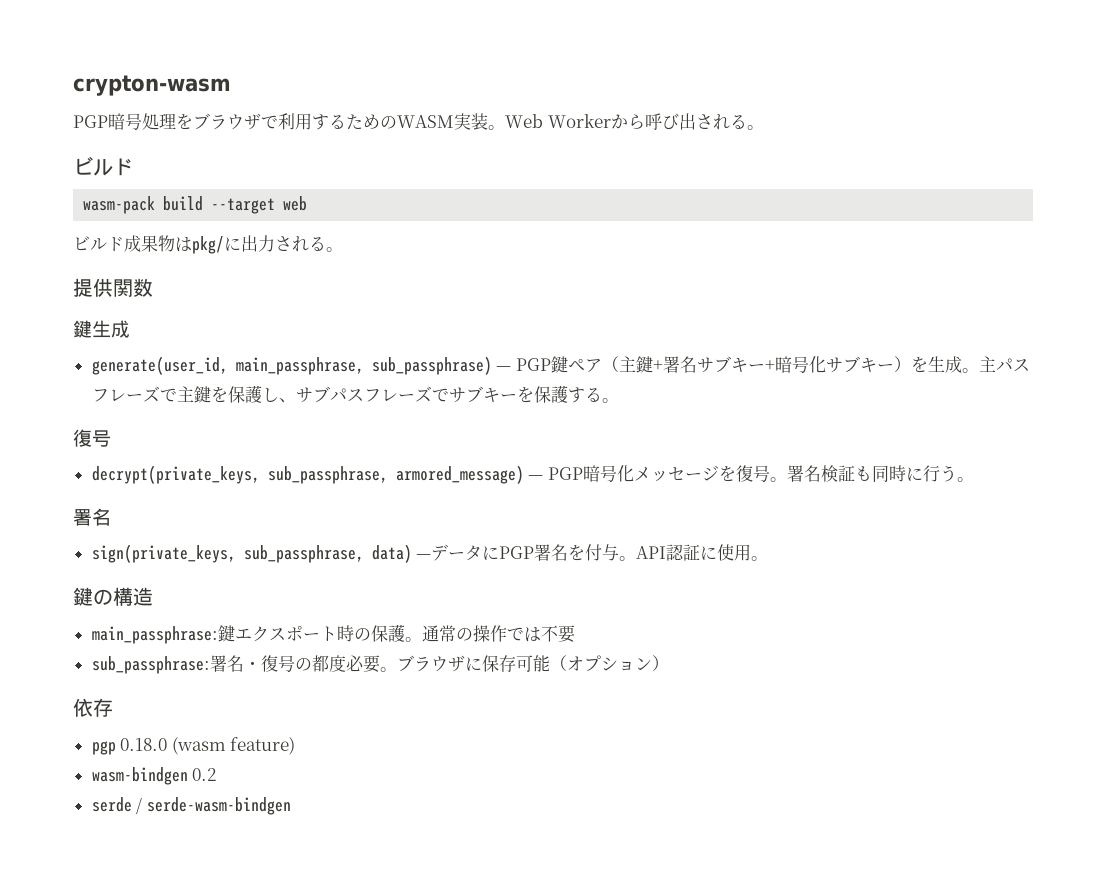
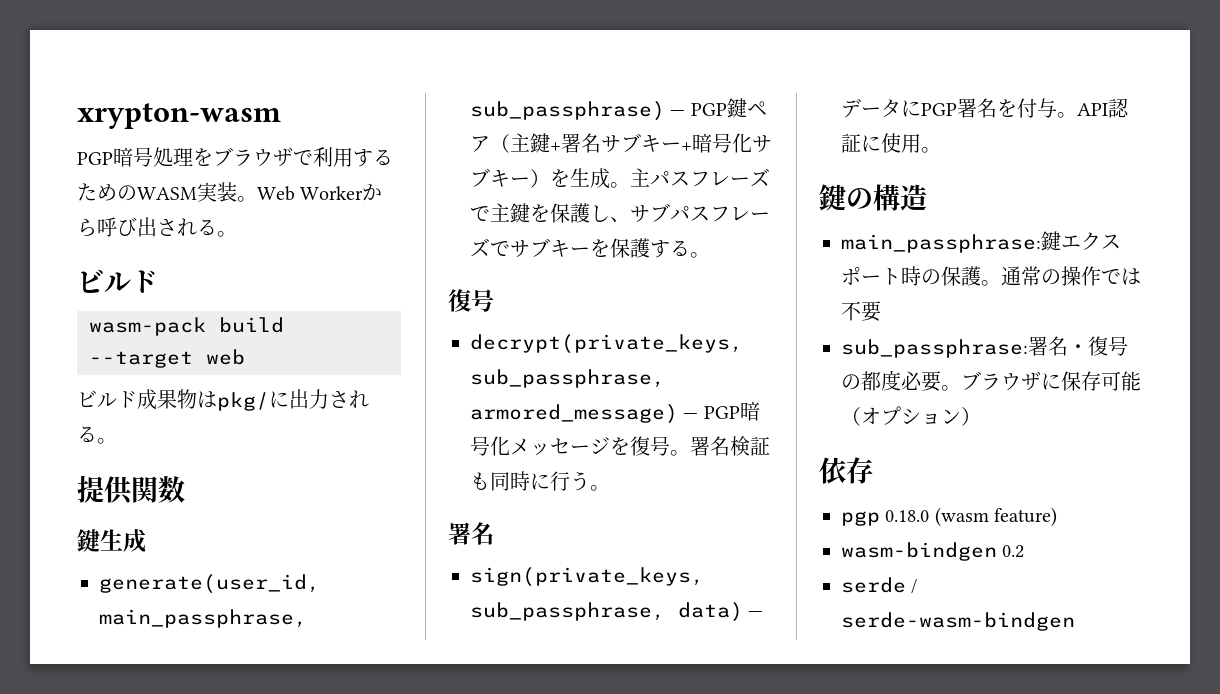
- crypton-wasm
+ xrypton-wasm

